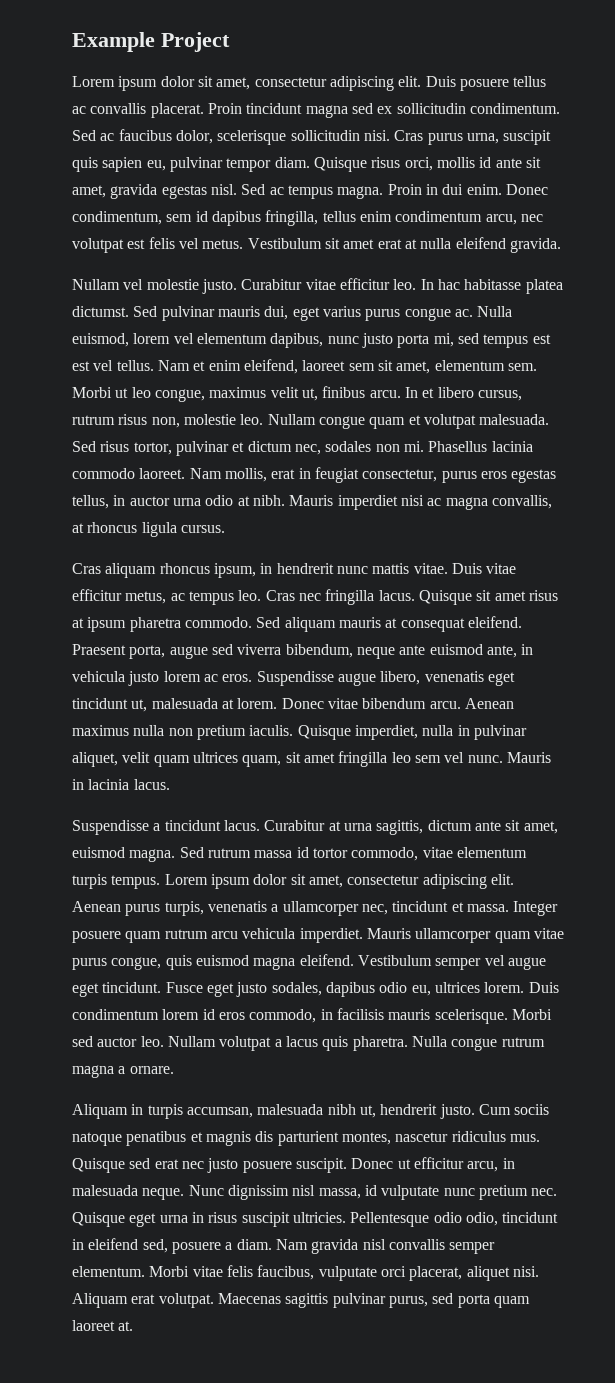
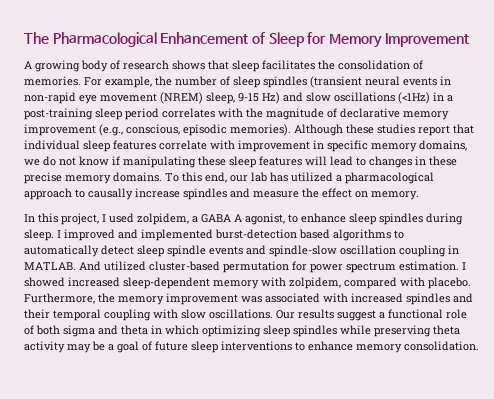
- Example Project
- Lorem ipsum dolor sit amet, consectetur adipiscing elit. Duis posuere tellus ac convallis placerat. Proin tincidunt magna sed ex sollicitudin condimentum. Sed ac faucibus dolor, scelerisque sollicitudin nisi. Cras purus urna, suscipit quis sapien eu, pulvinar tempor diam. Quisque risus orci, mollis id ante sit amet, gravida egestas nisl. Sed ac tempus magna. Proin in dui enim. Donec condimentum, sem id dapibus fringilla, tellus enim condimentum arcu, nec volutpat est felis vel metus. Vestibulum sit amet erat at nulla eleifend gravida.
- Nullam vel molestie justo. Curabitur vitae efficitur leo. In hac habitasse platea dictumst. Sed pulvinar mauris dui, eget varius purus congue ac. Nulla euismod, lorem vel elementum dapibus, nunc justo porta mi, sed tempus est est vel tellus. Nam et enim eleifend, laoreet sem sit amet, elementum sem. Morbi ut leo congue, maximus velit ut, finibus arcu. In et libero cursus, rutrum risus non, molestie leo. Nullam congue quam et volutpat malesuada. Sed risus tortor, pulvinar et dictum nec, sodales non mi. Phasellus lacinia commodo laoreet. Nam mollis, erat in feugiat consectetur, purus eros egestas tellus, in auctor urna odio at nibh. Mauris imperdiet nisi ac magna convallis, at rhoncus ligula cursus.
- Cras aliquam rhoncus ipsum, in hendrerit nunc mattis vitae. Duis vitae efficitur metus, ac tempus leo. Cras nec fringilla lacus. Quisque sit amet risus at ipsum pharetra commodo. Sed aliquam mauris at consequat eleifend. Praesent porta, augue sed viverra bibendum, neque ante euismod ante, in vehicula justo lorem ac eros. Suspendisse augue libero, venenatis eget tincidunt ut, malesuada at lorem. Donec vitae bibendum arcu. Aenean maximus nulla non pretium iaculis. Quisque imperdiet, nulla in pulvinar aliquet, velit quam ultrices quam, sit amet fringilla leo sem vel nunc. Mauris in lacinia lacus.
- Suspendisse a tincidunt lacus. Curabitur at urna sagittis, dictum ante sit amet, euismod magna. Sed rutrum massa id tortor commodo, vitae elementum turpis tempus. Lorem ipsum dolor sit amet, consectetur adipiscing elit. Aenean purus turpis, venenatis a ullamcorper nec, tincidunt et massa. Integer posuere quam rutrum arcu vehicula imperdiet. Mauris ullamcorper quam vitae purus congue, quis euismod magna eleifend. Vestibulum semper vel augue eget tincidunt. Fusce eget justo sodales, dapibus odio eu, ultrices lorem. Duis condimentum lorem id eros commodo, in facilisis mauris scelerisque. Morbi sed auctor leo. Nullam volutpat a lacus quis pharetra. Nulla congue rutrum magna a ornare.
- Aliquam in turpis accumsan, malesuada nibh ut, hendrerit justo. Cum sociis natoque penatibus et magnis dis parturient montes, nascetur ridiculus mus. Quisque sed erat nec justo posuere suscipit. Donec ut efficitur arcu, in malesuada neque. Nunc dignissim nisl massa, id vulputate nunc pretium nec. Quisque eget urna in risus suscipit ultricies. Pellentesque odio odio, tincidunt in eleifend sed, posuere a diam. Nam gravida nisl convallis semper elementum. Morbi vitae felis faucibus, vulputate orci placerat, aliquet nisi. Aliquam erat volutpat. Maecenas sagittis pulvinar purus, sed porta quam laoreet at.
+ The Pharmacological Enhancement of Sleep for Memory Improvement
+ A growing body of research shows that sleep facilitates the consolidation of memories. For example, the number of sleep spindles (transient neural events in non-rapid eye movement (NREM) sleep, 9-15 Hz) and slow oscillations (<1Hz) in a post-training sleep period correlates with the magnitude of declarative memory improvement (e.g., conscious, episodic memories). Although these studies report that individual sleep features correlate with improvement in specific memory domains, we do not know if manipulating these sleep features will lead to changes in these precise memory domains. To this end, our lab has utilized a pharmacological approach to causally increase spindles and measure the effect on memory.
+ In this project, I used zolpidem, a GABA A agonist, to enhance sleep spindles during sleep. I improved and implemented burst-detection based algorithms to automatically detect sleep spindle events and spindle-slow oscillation coupling in MATLAB. And utilized cluster-based permutation for power spectrum estimation. I showed increased sleep-dependent memory with zolpidem, compared with placebo. Furthermore, the memory improvement was associated with increased spindles and their temporal coupling with slow oscillations. Our results suggest a functional role of both sigma and theta in which optimizing sleep spindles while preserving theta activity may be a goal of future sleep interventions to enhance memory consolidation.

